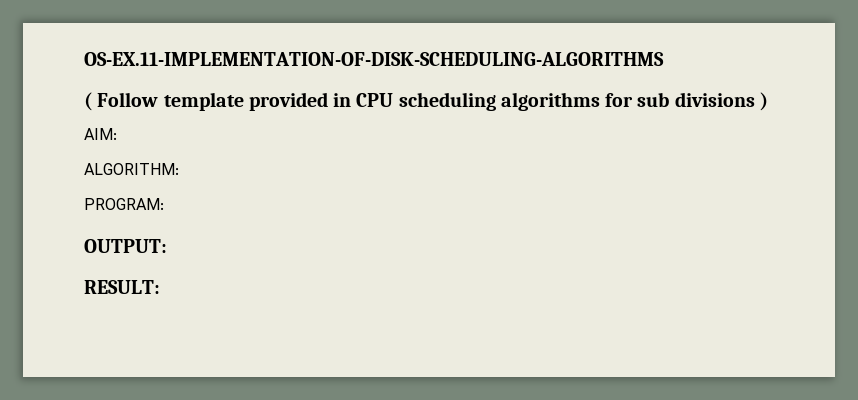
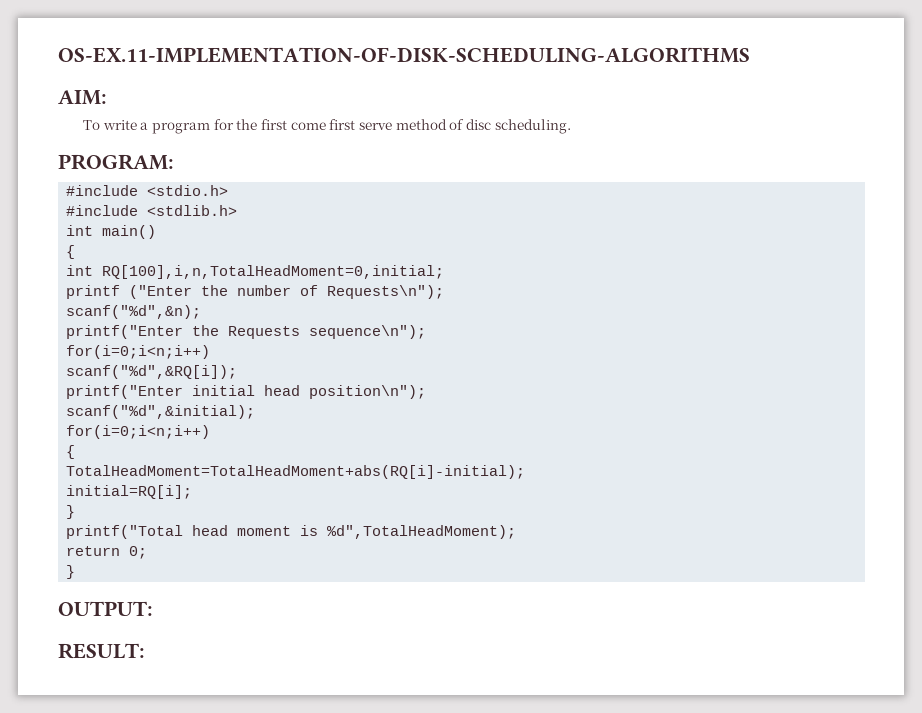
- ( Follow template provided in CPU scheduling algorithms for sub divisions )
  AIM:
- ALGORITHM:
+ To write a program for the first come first serve method of disc scheduling.
  PROGRAM:
+ #include <stdio.h>
+ #include <stdlib.h>
+ int main()
+ {
+ int RQ[100],i,n,TotalHeadMoment=0,initial;
+ printf ("Enter the number of Requests\n");
+ scanf("%d",&n);
+ printf("Enter the Requests sequence\n");
+ for(i=0;i<n;i++)
+ scanf("%d",&RQ[i]);
+ printf("Enter initial head position\n");
+ scanf("%d",&initial);
+ for(i=0;i<n;i++)
+ {
+ TotalHeadMoment=TotalHeadMoment+abs(RQ[i]-initial);
+ initial=RQ[i];
+ }
+ printf("Total head moment is %d",TotalHeadMoment);
+ return 0;
+ }

